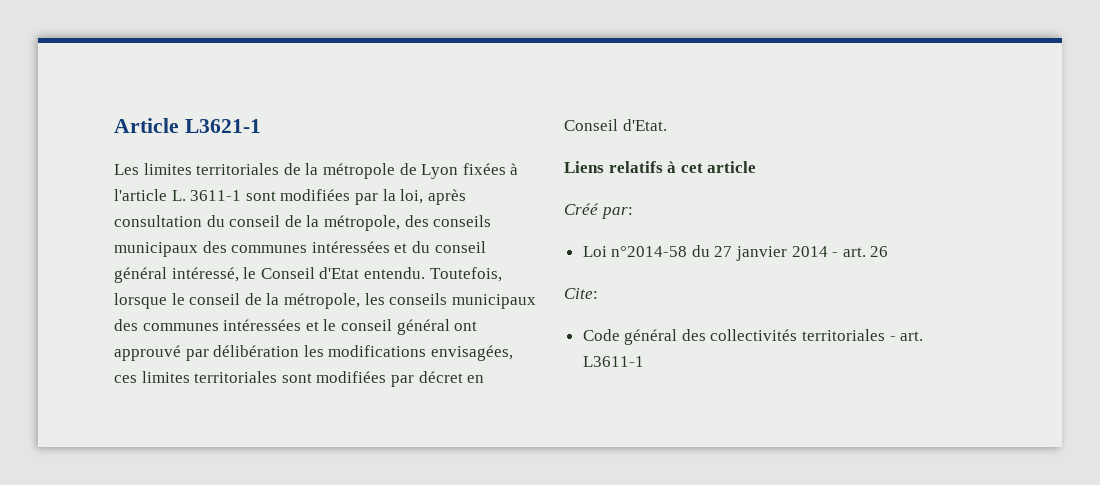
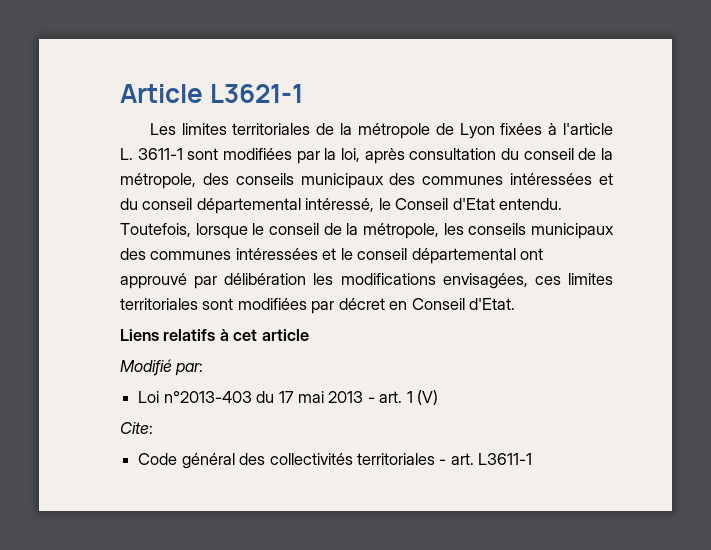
- Les limites territoriales de la métropole de Lyon fixées à l'article L. 3611-1 sont modifiées par la loi, après consultation du conseil de la métropole, des conseils municipaux des communes intéressées et du conseil général intéressé, le Conseil d'Etat entendu.
+ Les limites territoriales de la métropole de Lyon fixées à l'article L. 3611-1 sont modifiées par la loi, après consultation du conseil de la métropole, des conseils municipaux des communes intéressées et du conseil départemental intéressé, le Conseil d'Etat entendu.
- Toutefois, lorsque le conseil de la métropole, les conseils municipaux des communes intéressées et le conseil général ont approuvé par délibération les modifications envisagées, ces limites territoriales sont modifiées par décret en Conseil d'Etat.
+ Toutefois, lorsque le conseil de la métropole, les conseils municipaux des communes intéressées et le conseil départemental ont approuvé par délibération les modifications envisagées, ces limites territoriales sont modifiées par décret en Conseil d'Etat.
- Créé par:
+ Modifié par:
- Loi n°2014-58 du 27 janvier 2014 - art. 26
+ Loi n°2013-403 du 17 mai 2013 - art. 1 (V)

